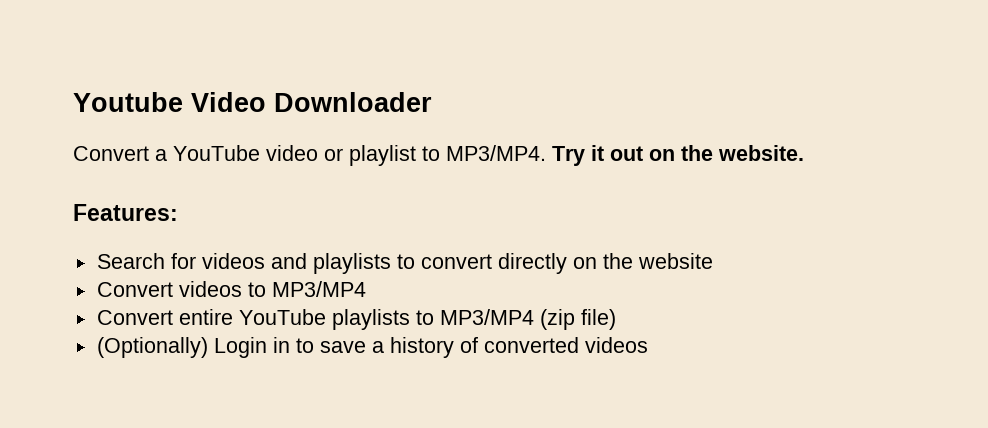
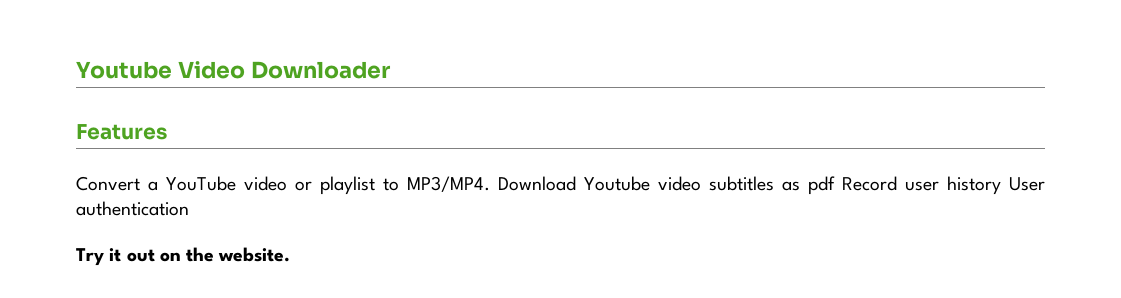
+ Features
- Convert a YouTube video or playlist to MP3/MP4. Try it out on the website.
+ Convert a YouTube video or playlist to MP3/MP4. Download Youtube video subtitles as pdf Record user history User authentication
+ Try it out on the website.
- Features:
- Search for videos and playlists to convert directly on the website
- Convert videos to MP3/MP4
- Convert entire YouTube playlists to MP3/MP4 (zip file)
- (Optionally) Login in to save a history of converted videos

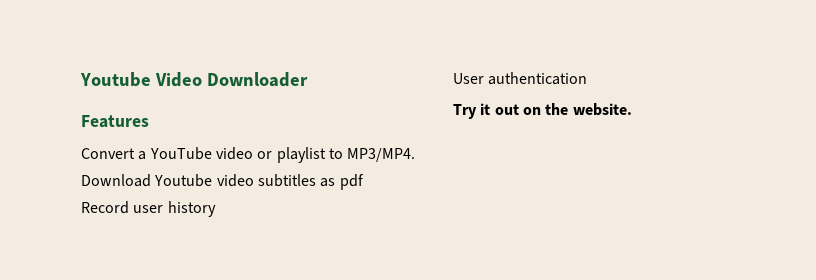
- Convert a YouTube video or playlist to MP3/MP4. Download Youtube video subtitles as pdf Record user history User authentication
+ Convert a YouTube video or playlist to MP3/MP4.
+ Download Youtube video subtitles as pdf
+ Record user history
+ User authentication

